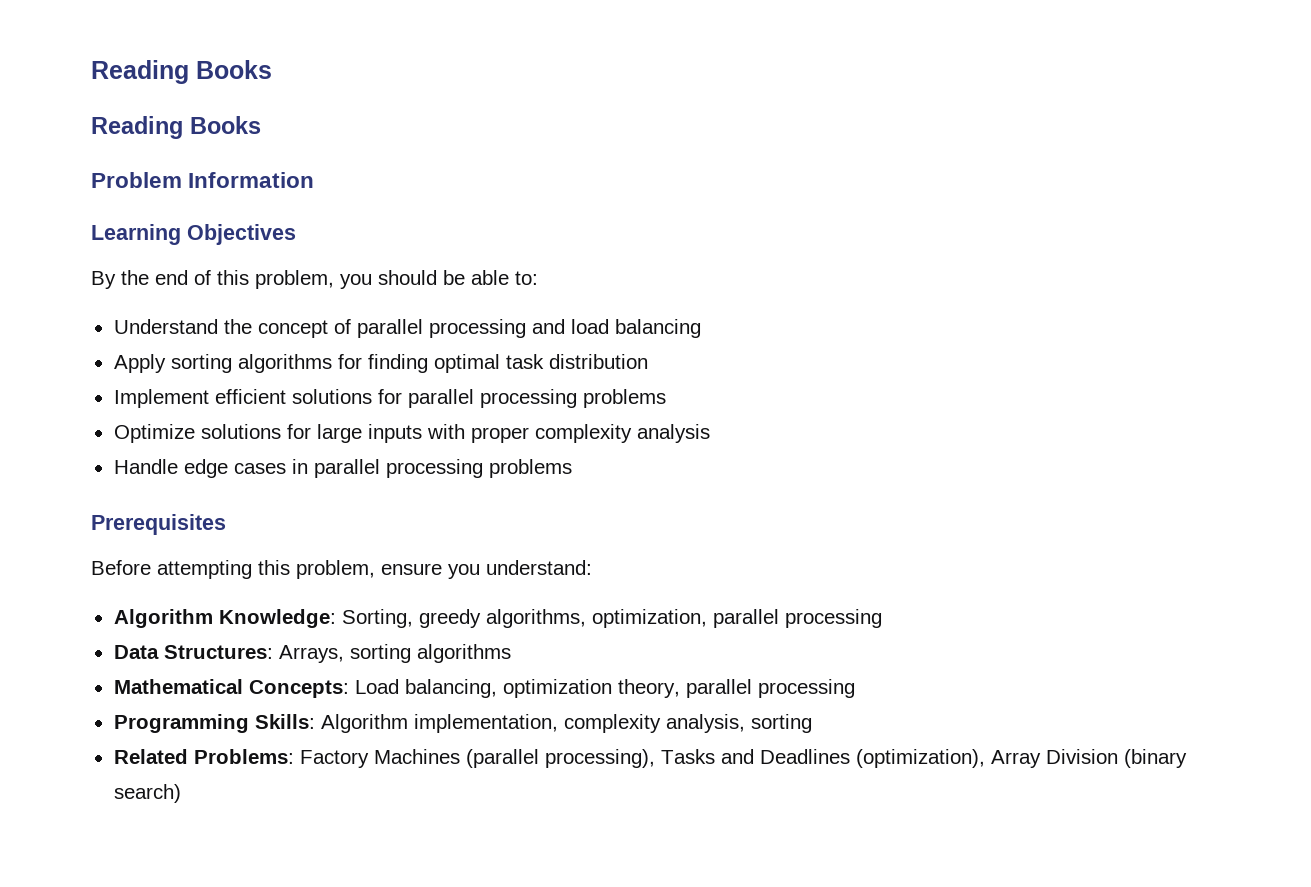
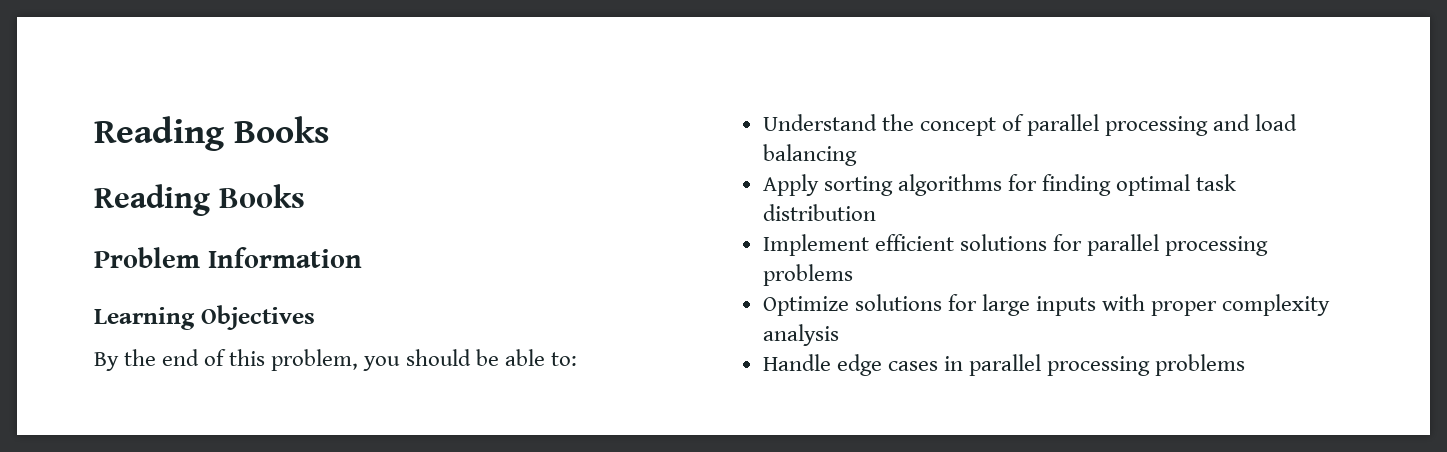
- Prerequisites
- Before attempting this problem, ensure you understand:
- Algorithm Knowledge: Sorting, greedy algorithms, optimization, parallel processing
- Data Structures: Arrays, sorting algorithms
- Mathematical Concepts: Load balancing, optimization theory, parallel processing
- Programming Skills: Algorithm implementation, complexity analysis, sorting
- Related Problems: Factory Machines (parallel processing), Tasks and Deadlines (optimization), Array Division (binary search)

